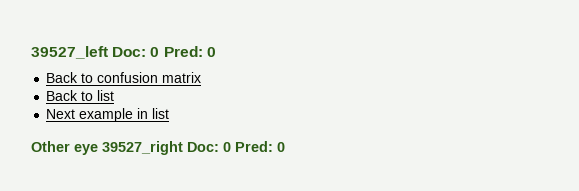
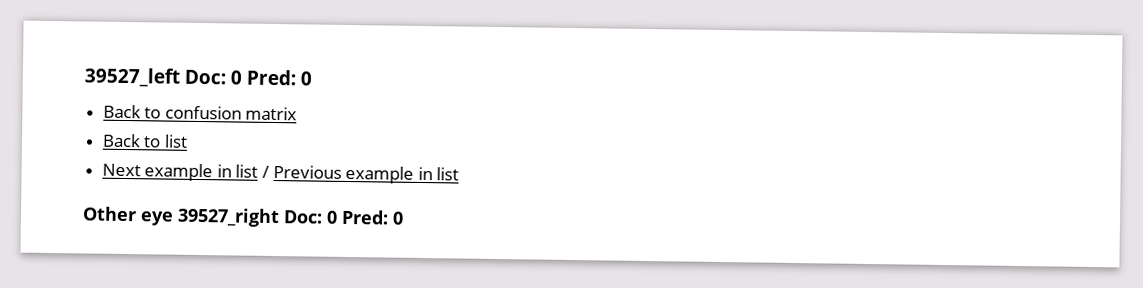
- Next example in list
+ Next example in list / Previous example in list

